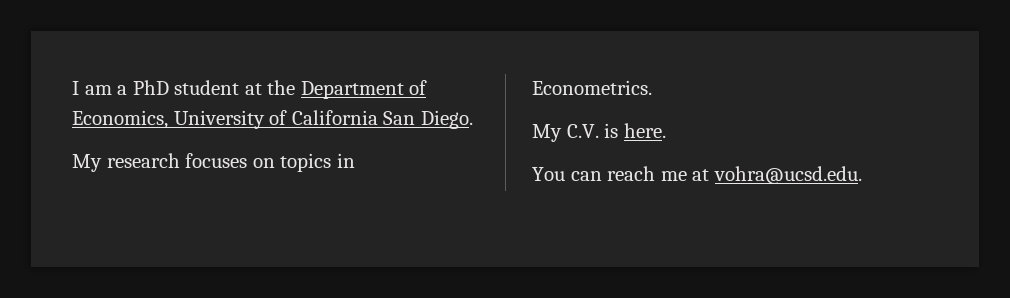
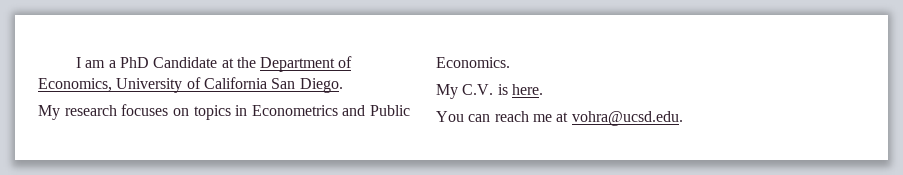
- I am a PhD student at the Department of Economics, University of California San Diego.
+ I am a PhD Candidate at the Department of Economics, University of California San Diego.
- My research focuses on topics in Econometrics.
+ My research focuses on topics in Econometrics and Public Economics.

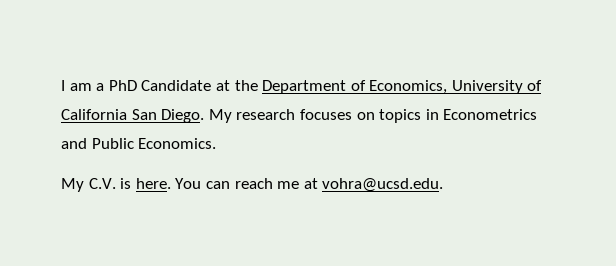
- I am a PhD Candidate at the Department of Economics, University of California San Diego.
- My research focuses on topics in Econometrics and Public Economics.
+ I am a PhD Candidate at the Department of Economics, University of California San Diego. My research focuses on topics in Econometrics and Public Economics.
- My C.V. is here.
- You can reach me at vohra@ucsd.edu.
+ My C.V. is here. You can reach me at vohra@ucsd.edu.

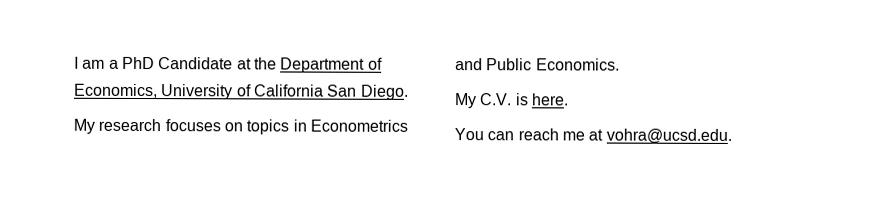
- I am a PhD Candidate at the Department of Economics, University of California San Diego. My research focuses on topics in Econometrics and Public Economics.
+ I am a PhD Candidate at the Department of Economics, University of California San Diego.
+ My research focuses on topics in Econometrics and Public Economics.
- My C.V. is here. You can reach me at vohra@ucsd.edu.
+ My C.V. is here.
+ You can reach me at vohra@ucsd.edu.

